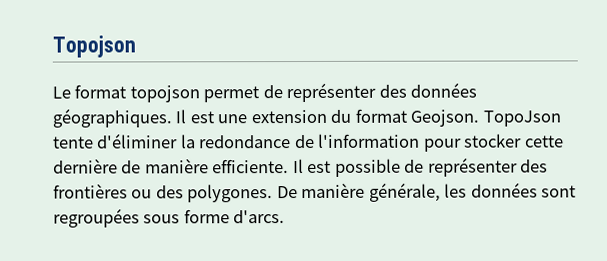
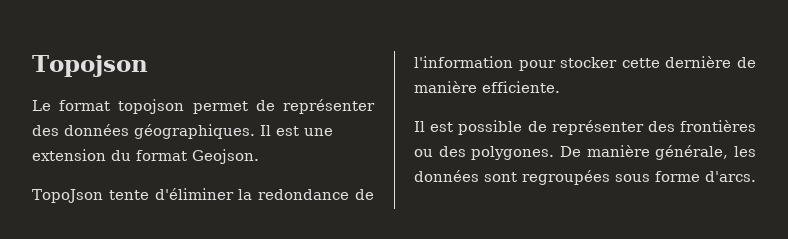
- Il est une extension du format Geojson. TopoJson tente d'éliminer la redondance de l'information pour stocker cette dernière de manière efficiente. Il est possible de représenter des frontières ou des polygones.
+ Il est une extension du format Geojson.
+ TopoJson tente d'éliminer la redondance de l'information pour stocker cette dernière de manière efficiente.
+ Il est possible de représenter des frontières ou des polygones.

